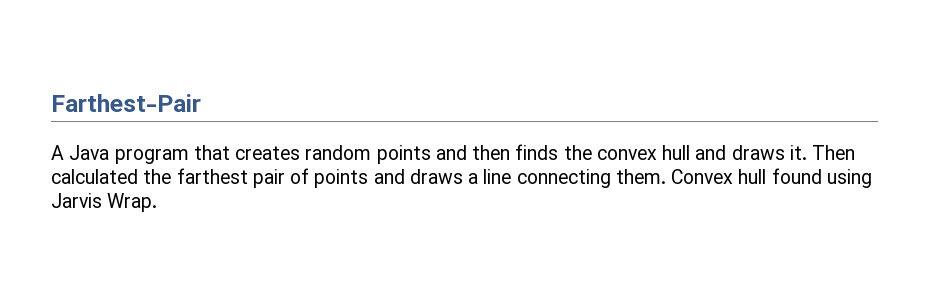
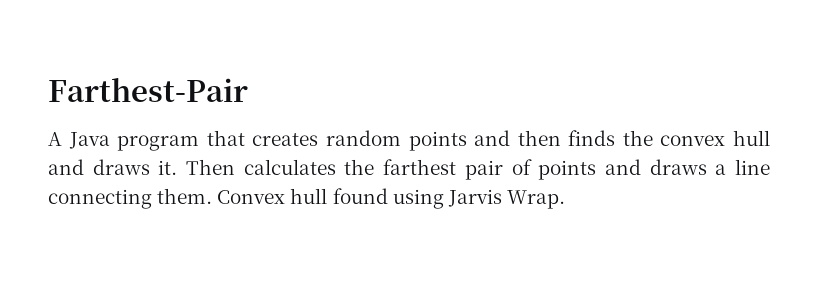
- Then calculated the farthest pair of points and draws a line connecting them.
+ Then calculates the farthest pair of points and draws a line connecting them.

